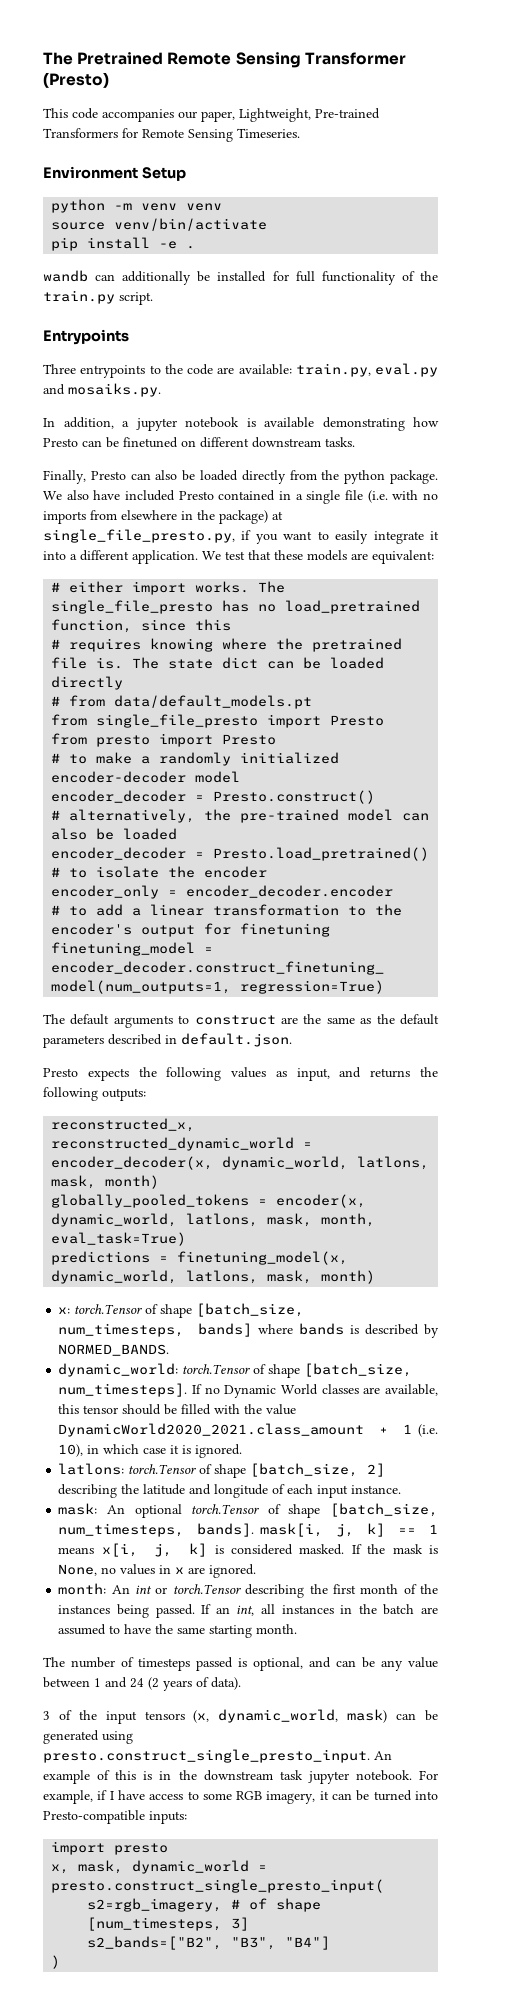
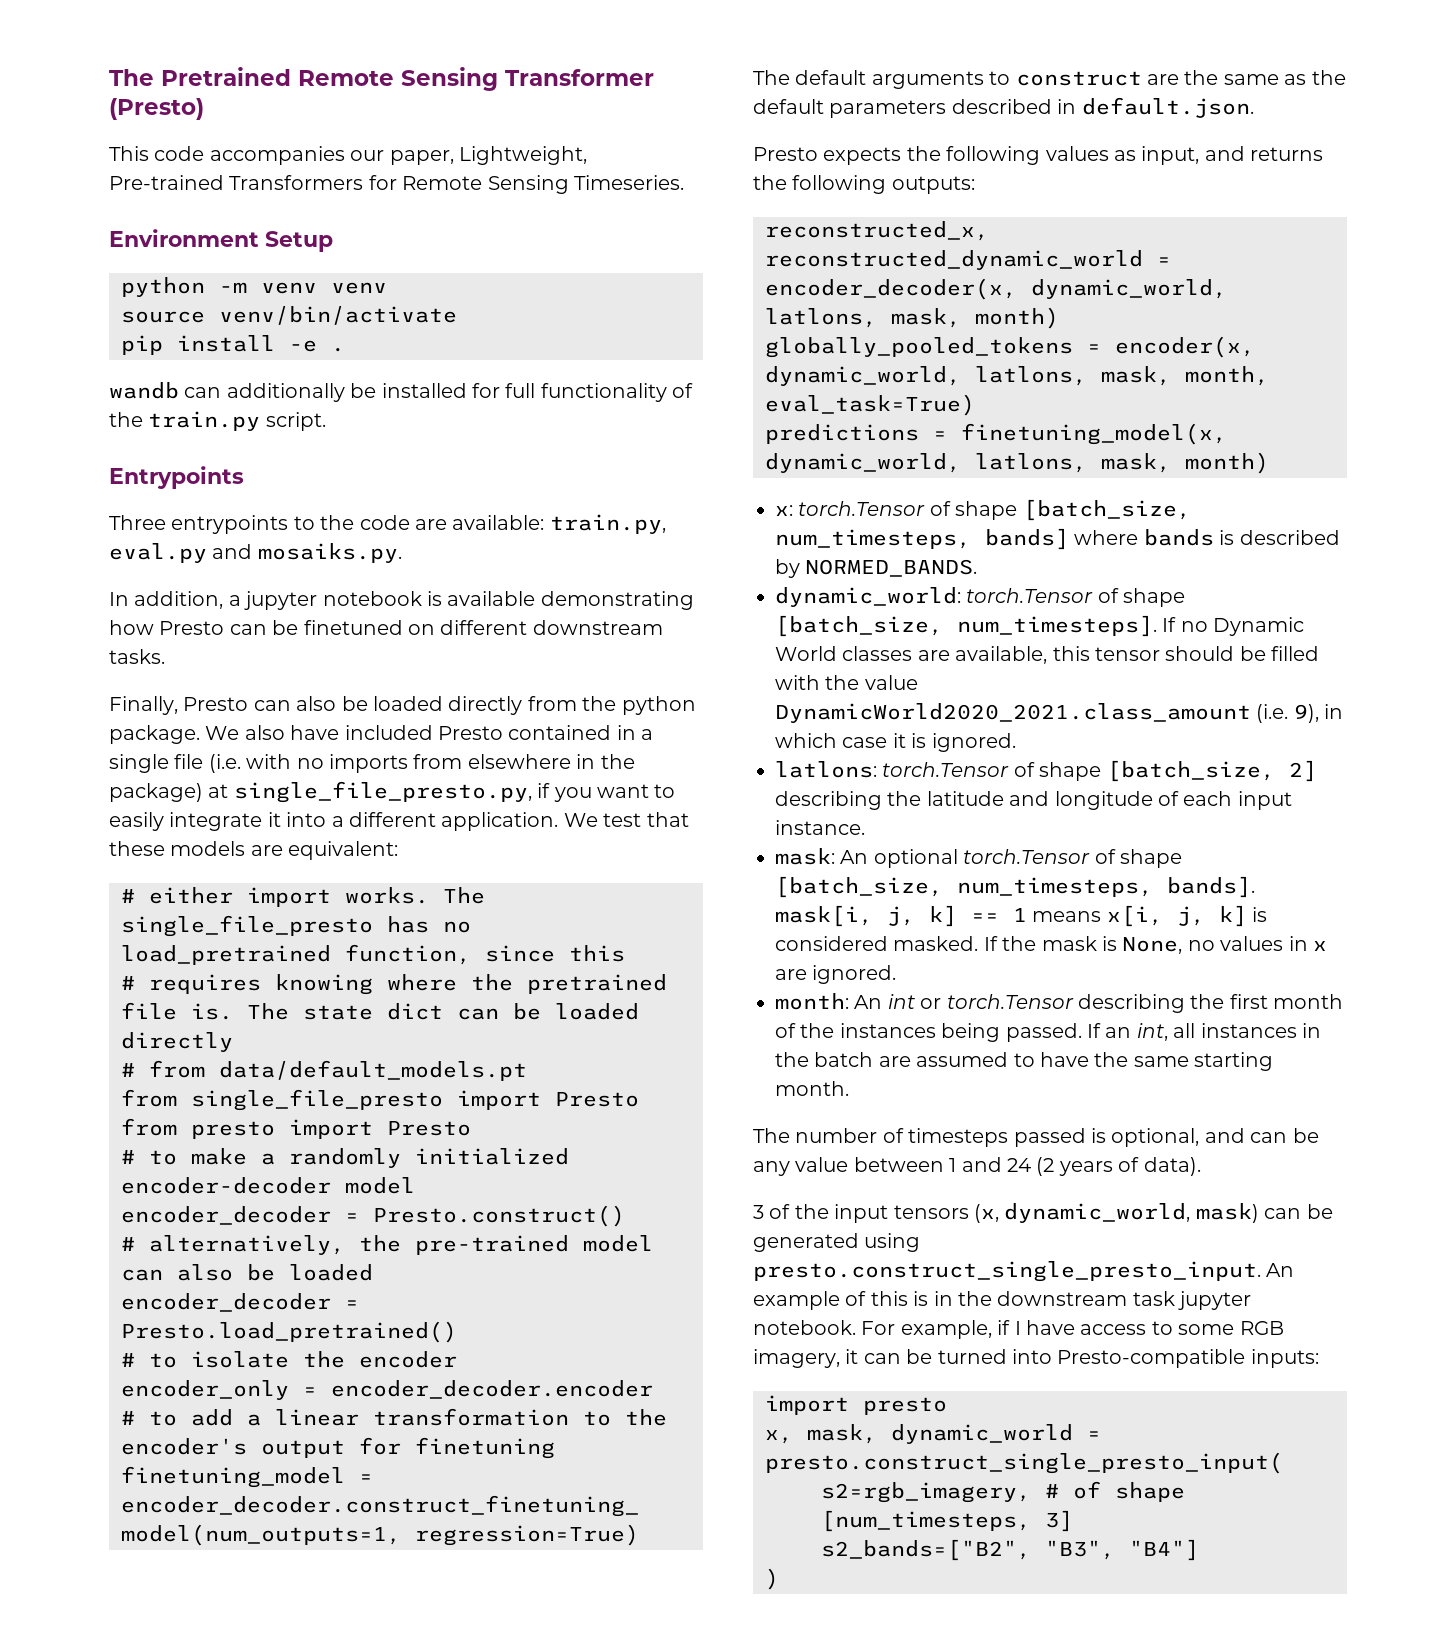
- If no Dynamic World classes are available, this tensor should be filled with the value DynamicWorld2020_2021.class_amount + 1 (i.e. 10), in which case it is ignored.
+ If no Dynamic World classes are available, this tensor should be filled with the value DynamicWorld2020_2021.class_amount (i.e. 9), in which case it is ignored.

